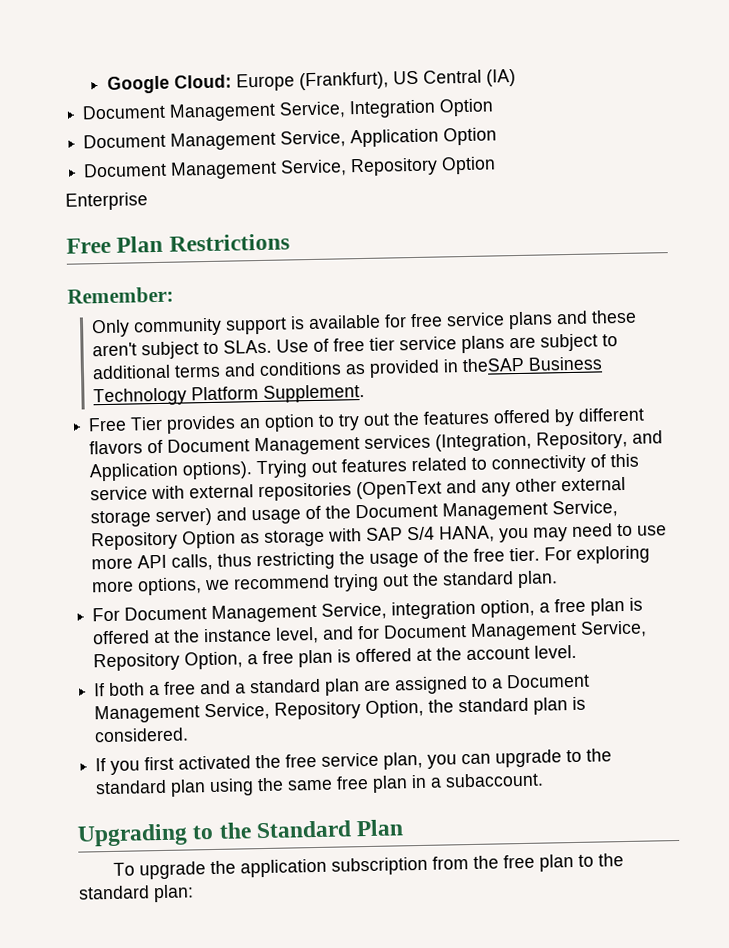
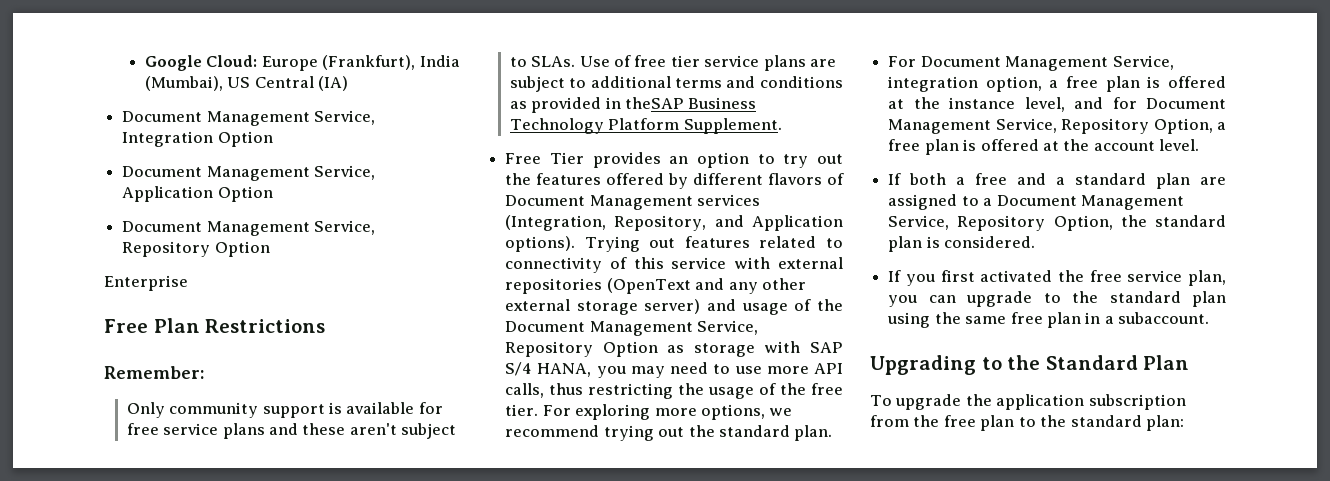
- Google Cloud: Europe (Frankfurt), US Central (IA)
+ Google Cloud: Europe (Frankfurt), India (Mumbai), US Central (IA)

